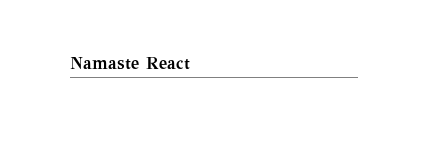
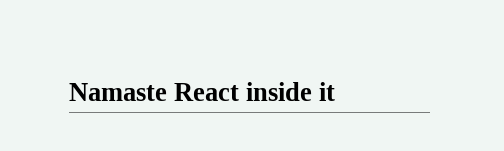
- Namaste React
+ Namaste React inside it

